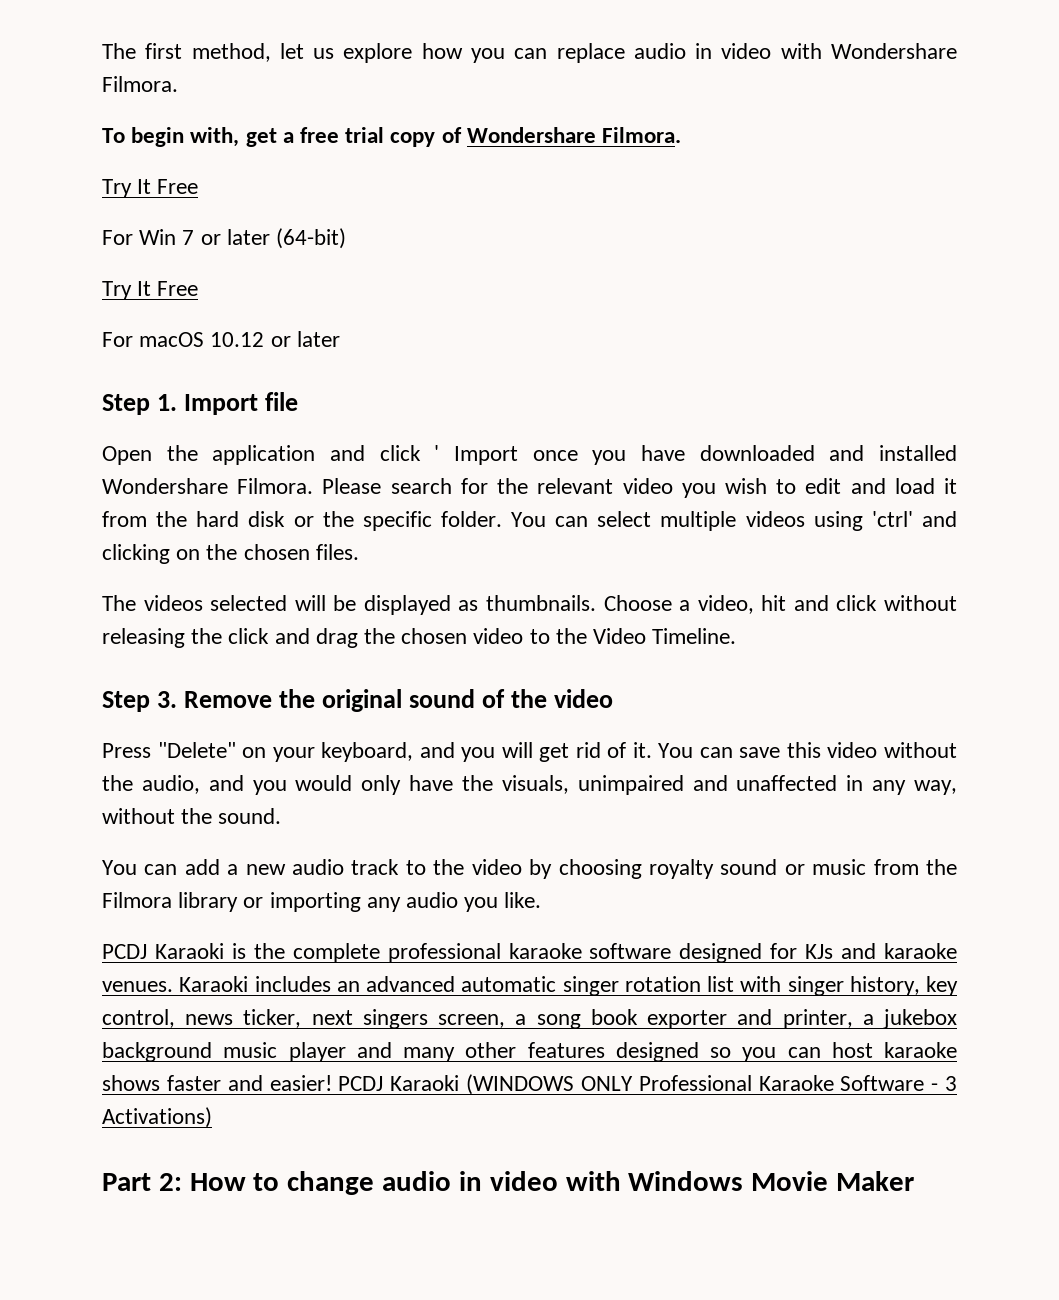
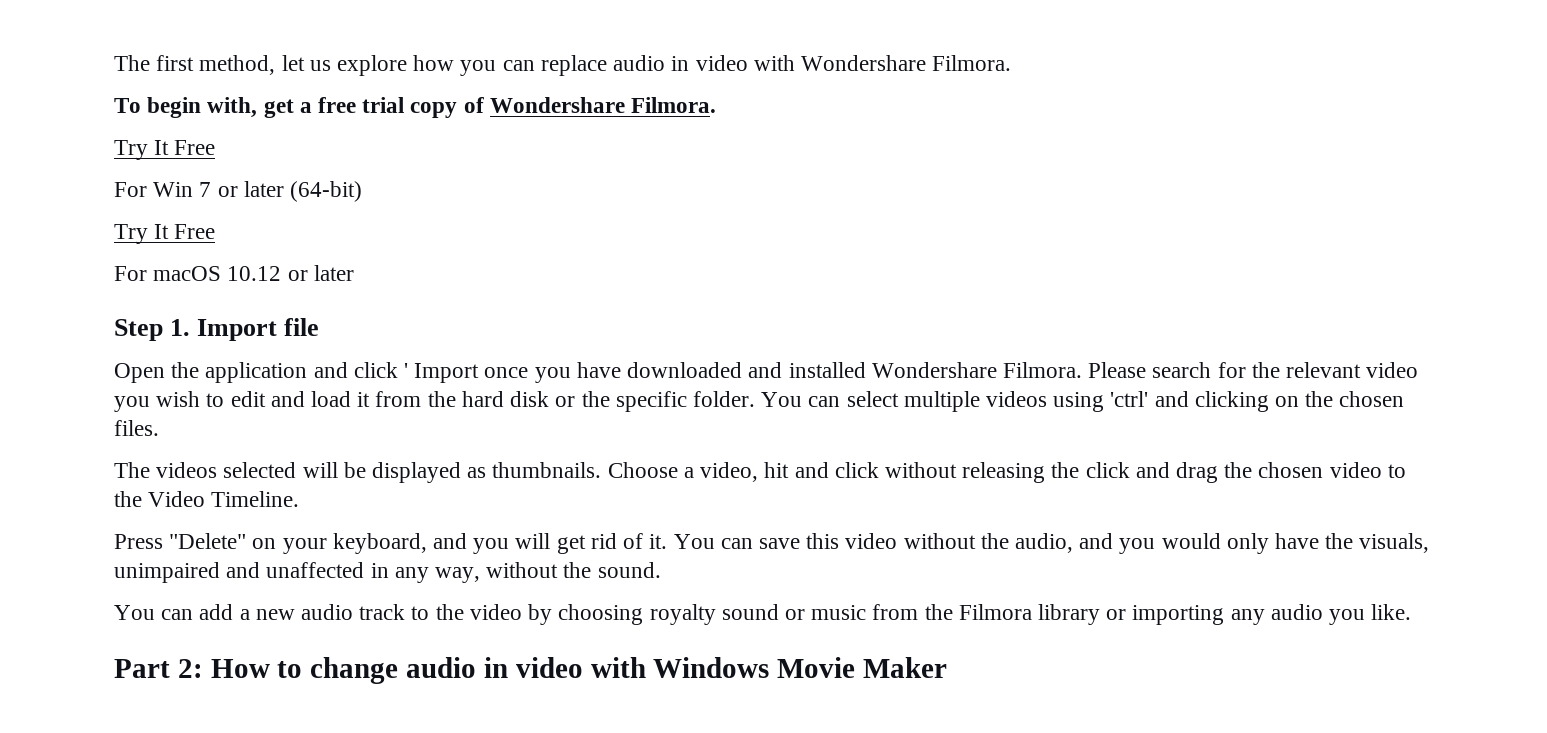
- Step 3. Remove the original sound of the video
- PCDJ Karaoki is the complete professional karaoke software designed for KJs and karaoke venues. Karaoki includes an advanced automatic singer rotation list with singer history, key control, news ticker, next singers screen, a song book exporter and printer, a jukebox background music player and many other features designed so you can host karaoke shows faster and easier! PCDJ Karaoki (WINDOWS ONLY Professional Karaoke Software - 3 Activations)

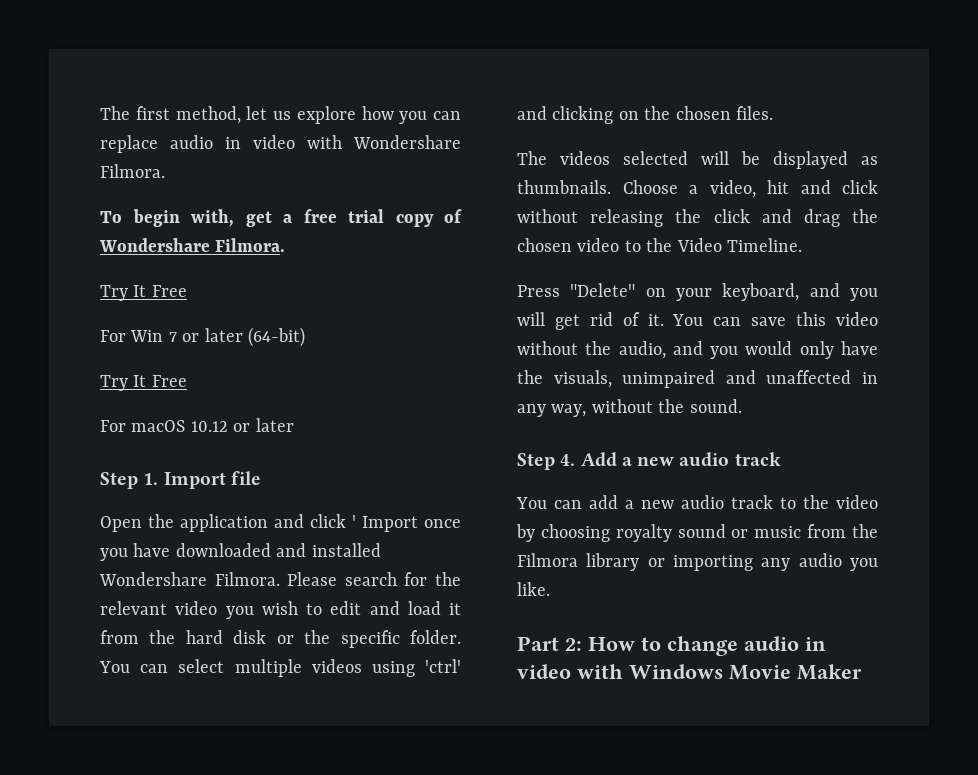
+ Step 4. Add a new audio track

